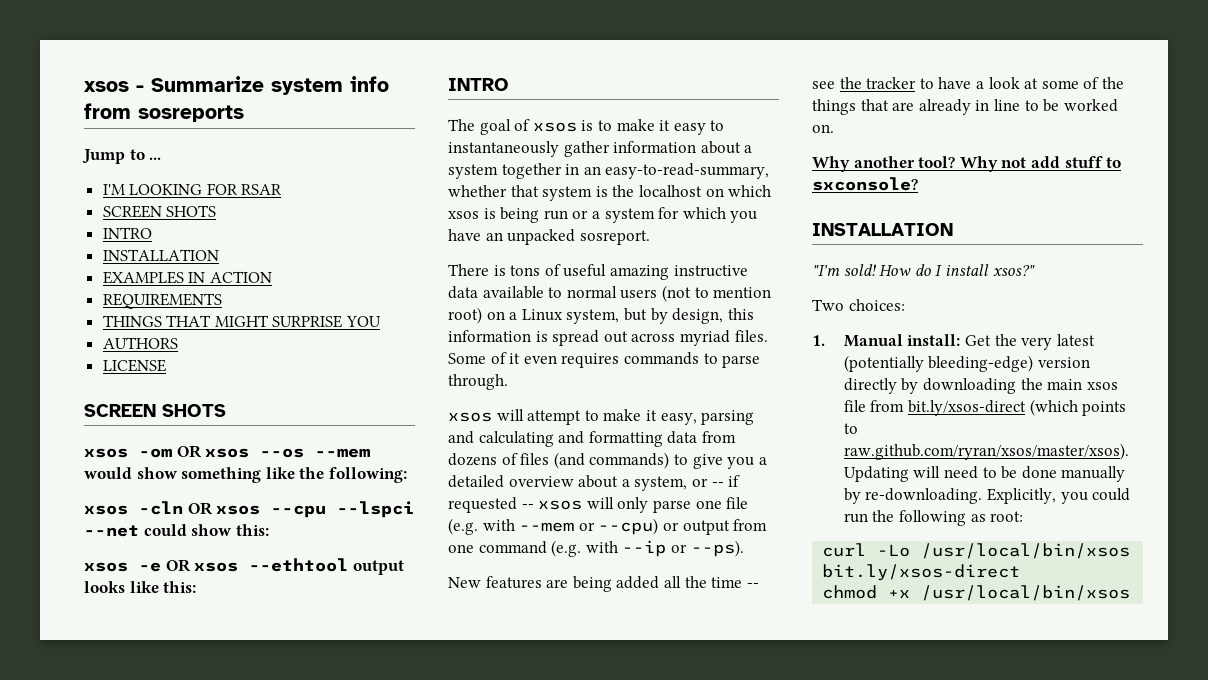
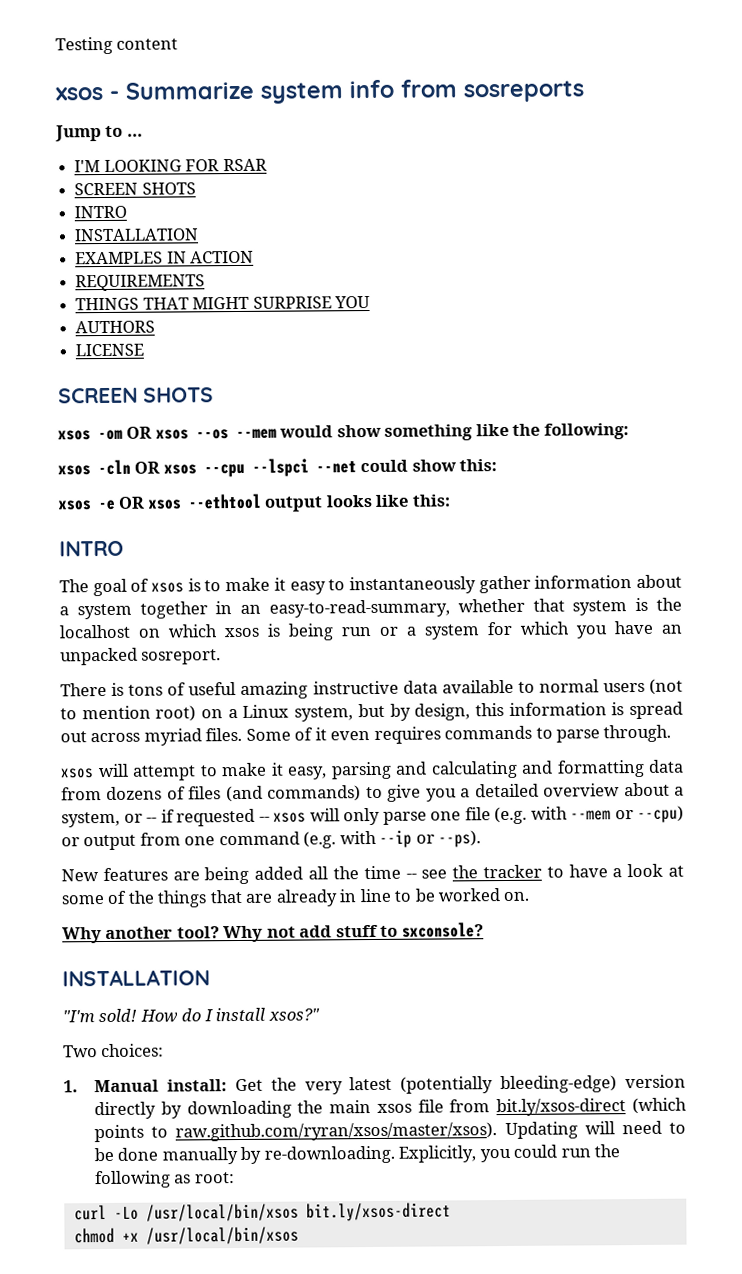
+ Testing content

